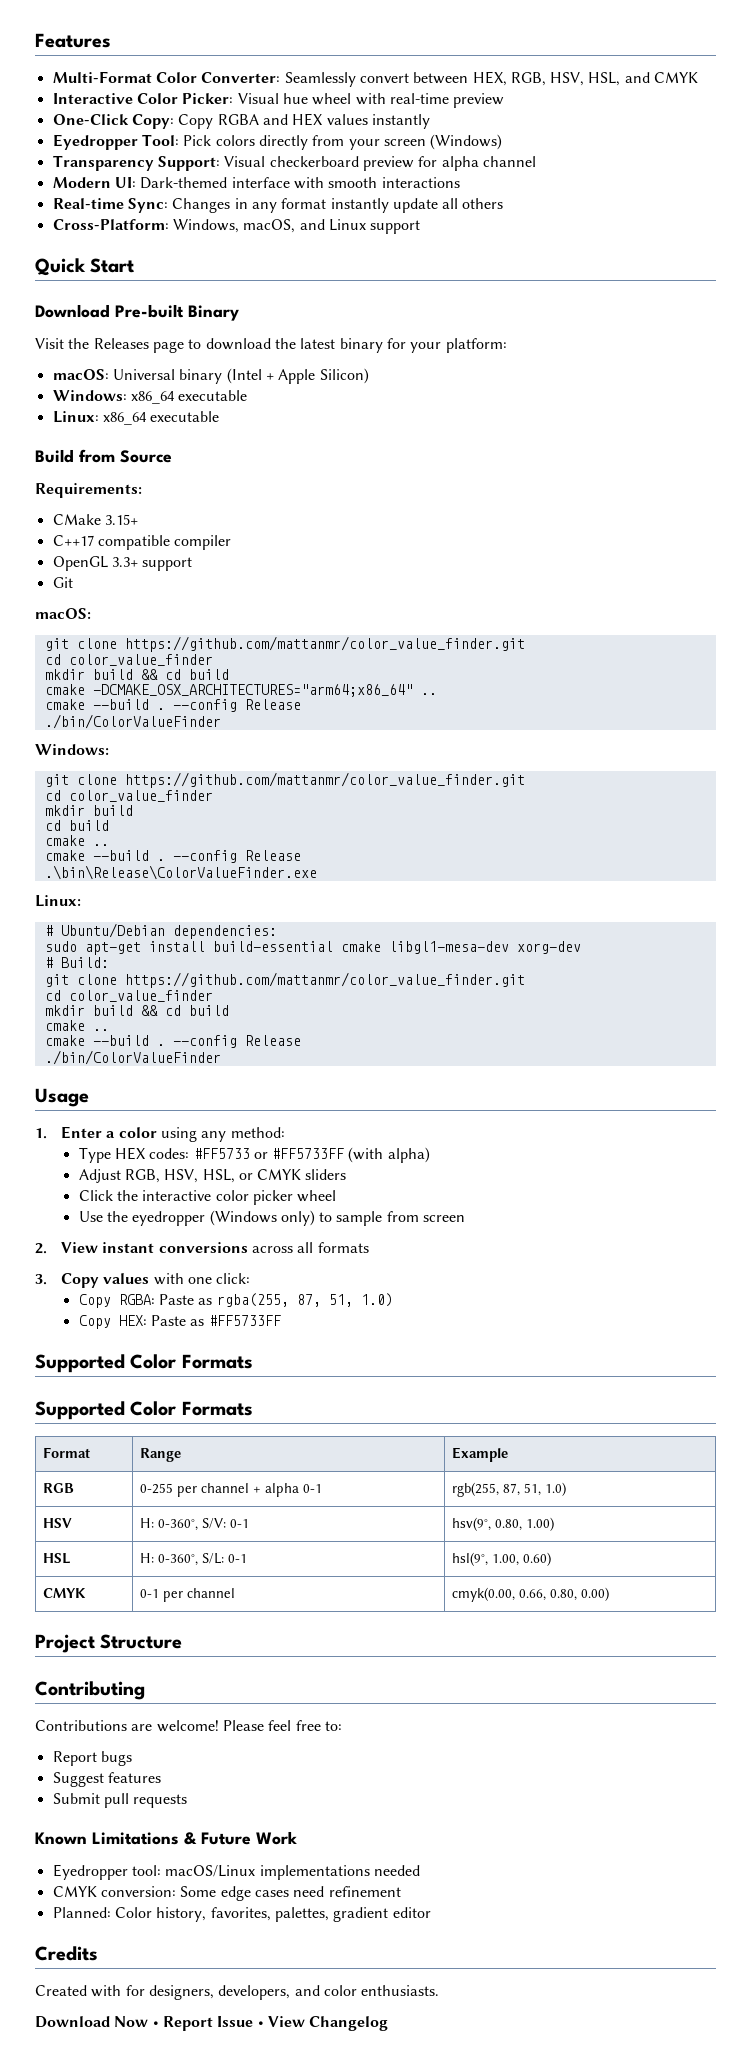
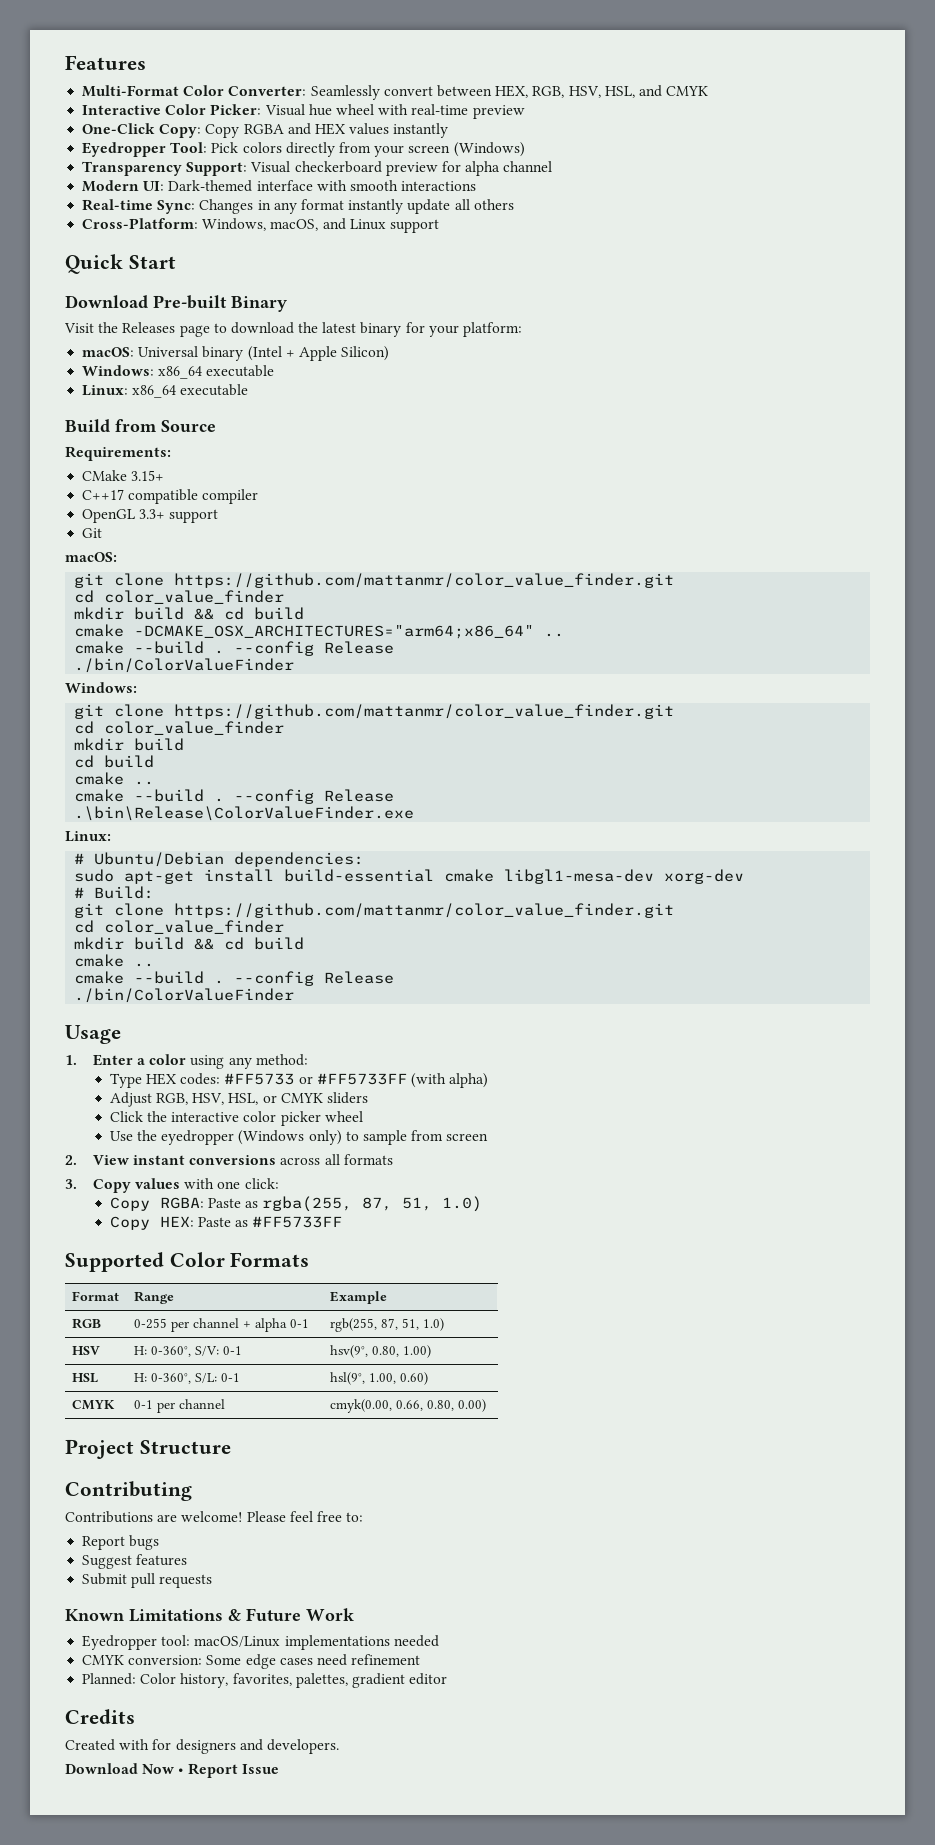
  Copy HEX: Paste as #FF5733FF
- Supported Color Formats
- Created with for designers, developers, and color enthusiasts.
+ Created with for designers and developers.
- Download Now • Report Issue • View Changelog
+ Download Now • Report Issue

